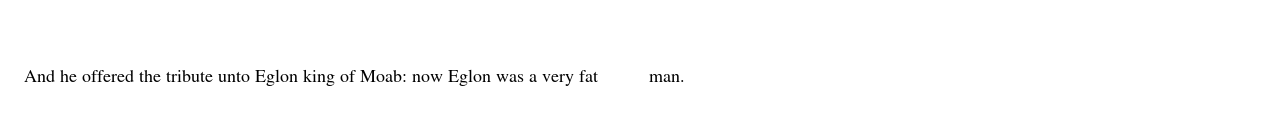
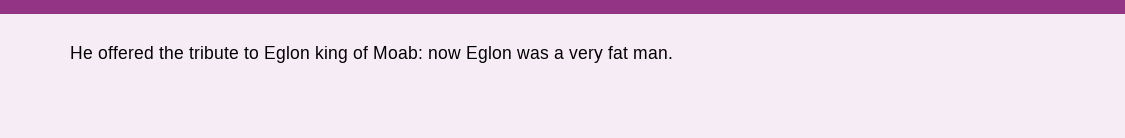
- And he offered the tribute unto Eglon king of Moab: now Eglon was a very fat man.
+ He offered the tribute to Eglon king of Moab: now Eglon was a very fat man.

